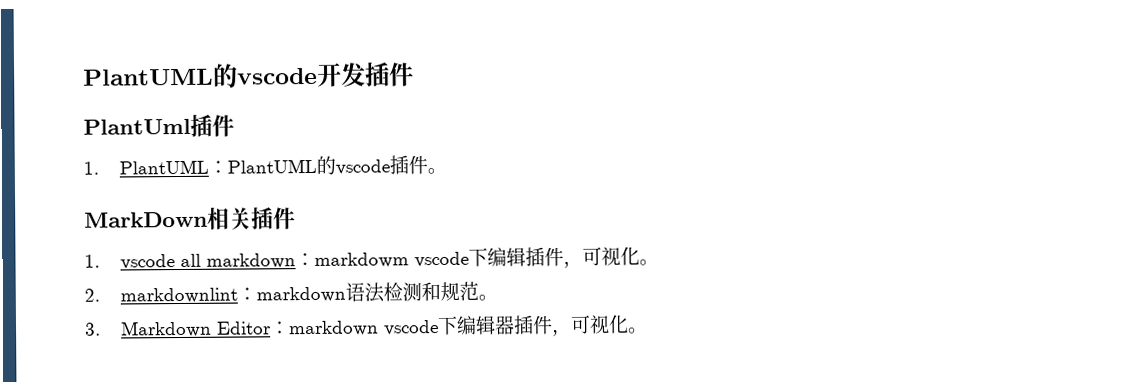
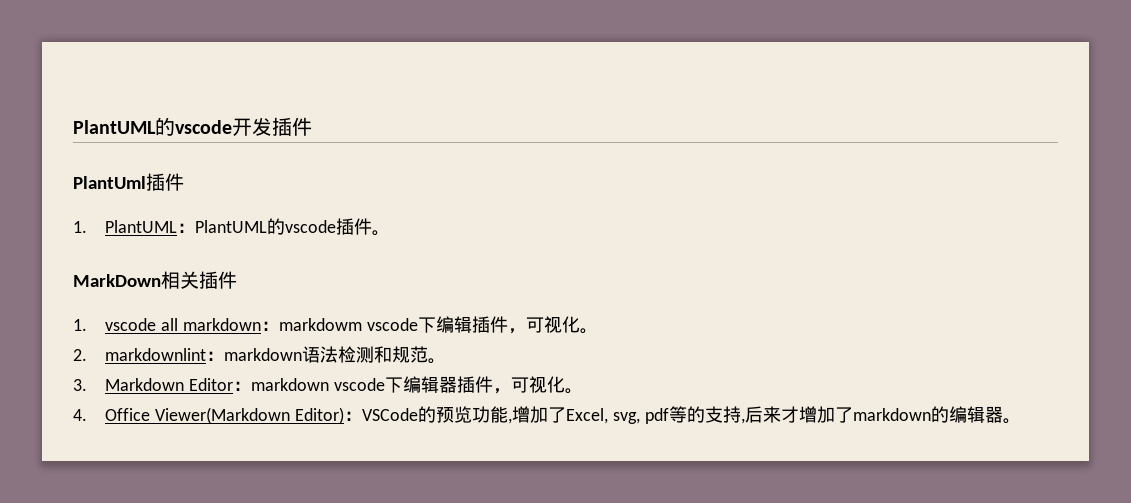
+ 4. Office Viewer(Markdown Editor)：VSCode的预览功能,增加了Excel, svg, pdf等的支持,后来才增加了markdown的编辑器。

